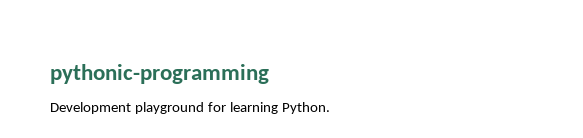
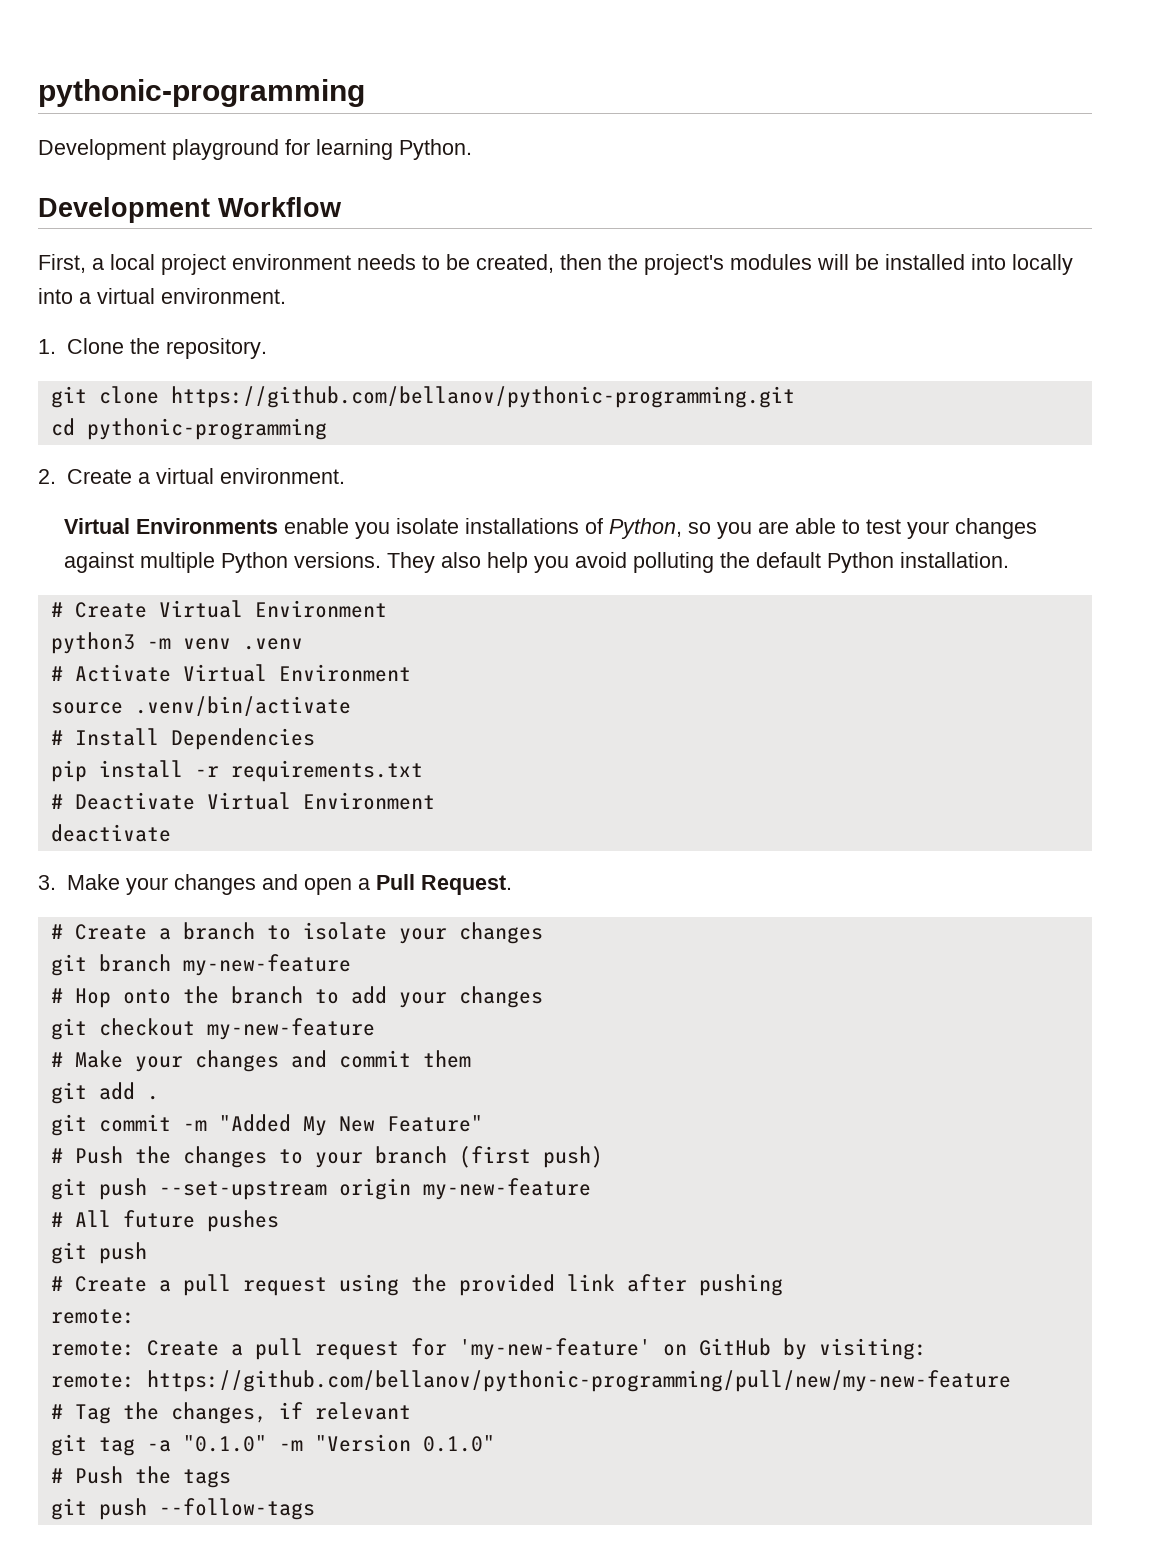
+ Development Workflow
+ First, a local project environment needs to be created, then the project's modules will be installed into locally into a virtual environment.
+ 1. Clone the repository.
+ git clone https://github.com/bellanov/pythonic-programming.git
+ cd pythonic-programming
+ 2. Create a virtual environment.
+ Virtual Environments enable you isolate installations of Python, so you are able to test your changes against multiple Python versions. They also help you avoid polluting the default Python installation.
+ # Create Virtual Environment
+ python3 -m venv .venv
+ # Activate Virtual Environment
+ source .venv/bin/activate
+ # Install Dependencies
+ pip install -r requirements.txt
+ # Deactivate Virtual Environment
+ deactivate
+ 3. Make your changes and open a Pull Request.
+ # Create a branch to isolate your changes
+ git branch my-new-feature
+ # Hop onto the branch to add your changes
+ git checkout my-new-feature
+ # Make your changes and commit them
+ git add .
+ git commit -m "Added My New Feature"
+ # Push the changes to your branch (first push)
+ git push --set-upstream origin my-new-feature
+ # All future pushes
+ git push
+ # Create a pull request using the provided link after pushing
+ remote:
+ remote: Create a pull request for 'my-new-feature' on GitHub by visiting:
+ remote: https://github.com/bellanov/pythonic-programming/pull/new/my-new-feature
+ # Tag the changes, if relevant
+ git tag -a "0.1.0" -m "Version 0.1.0"
+ # Push the tags
+ git push --follow-tags

